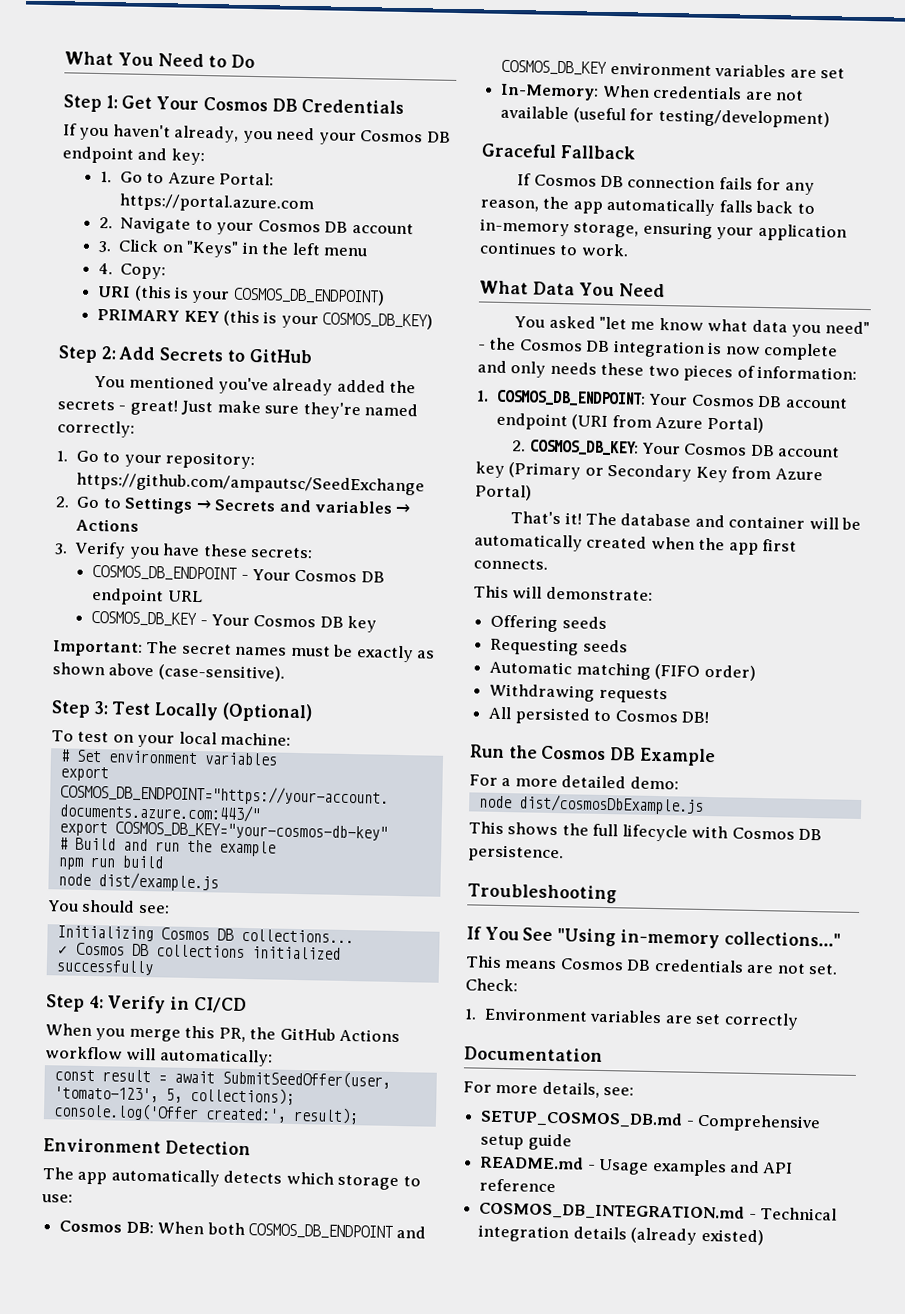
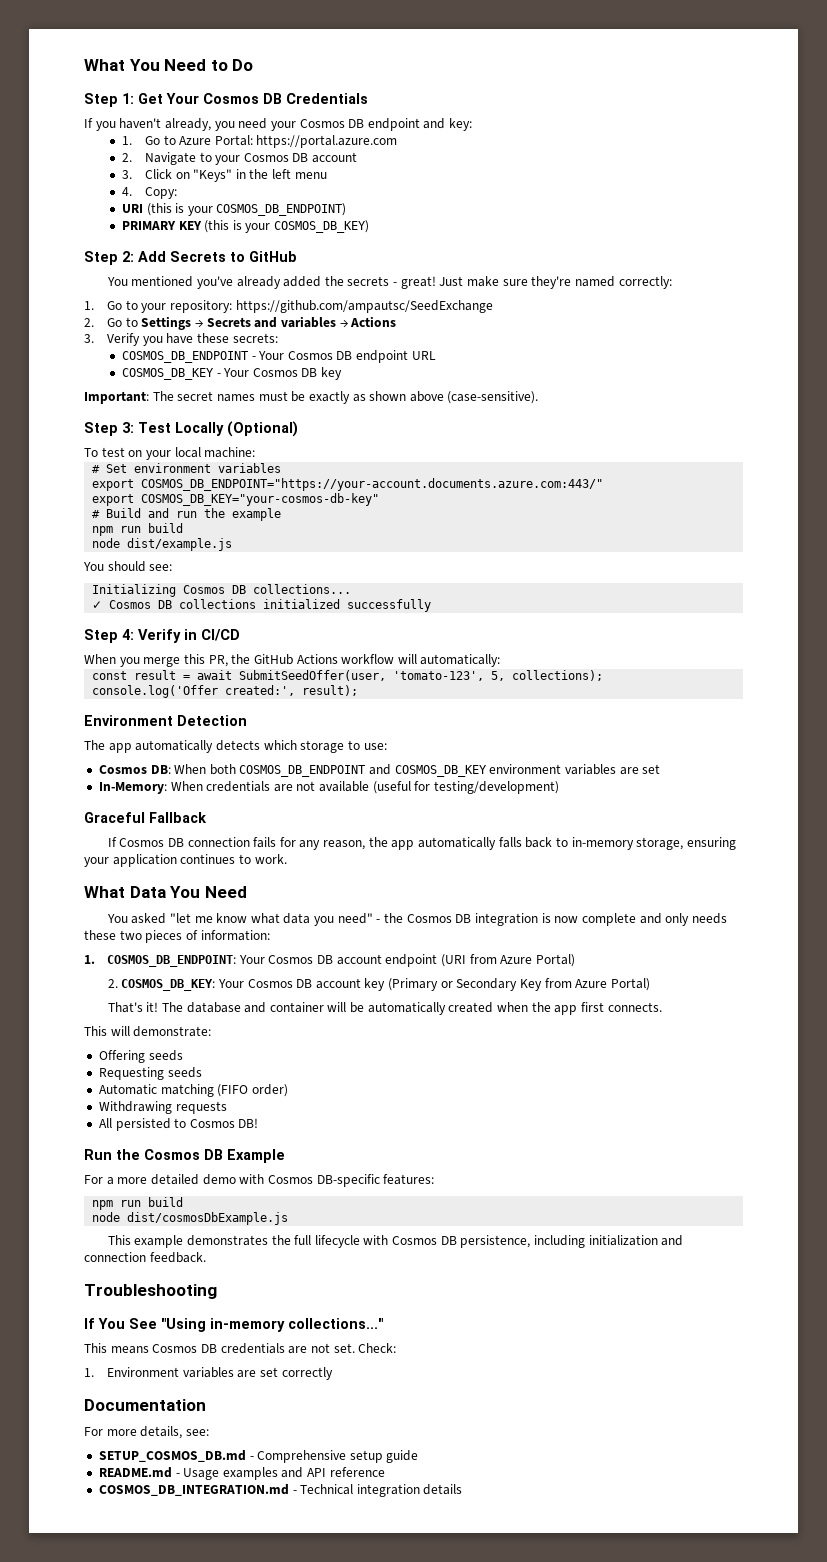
- For a more detailed demo:
+ For a more detailed demo with Cosmos DB-specific features:
+ npm run build
- This shows the full lifecycle with Cosmos DB persistence.
+ This example demonstrates the full lifecycle with Cosmos DB persistence, including initialization and connection feedback.
- COSMOS_DB_INTEGRATION.md - Technical integration details (already existed)
+ COSMOS_DB_INTEGRATION.md - Technical integration details

